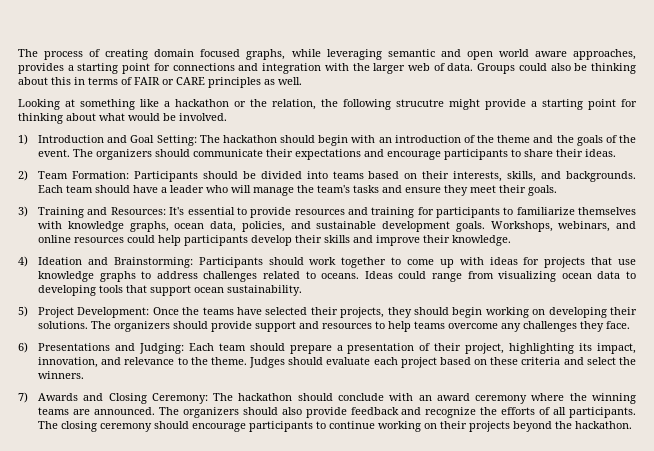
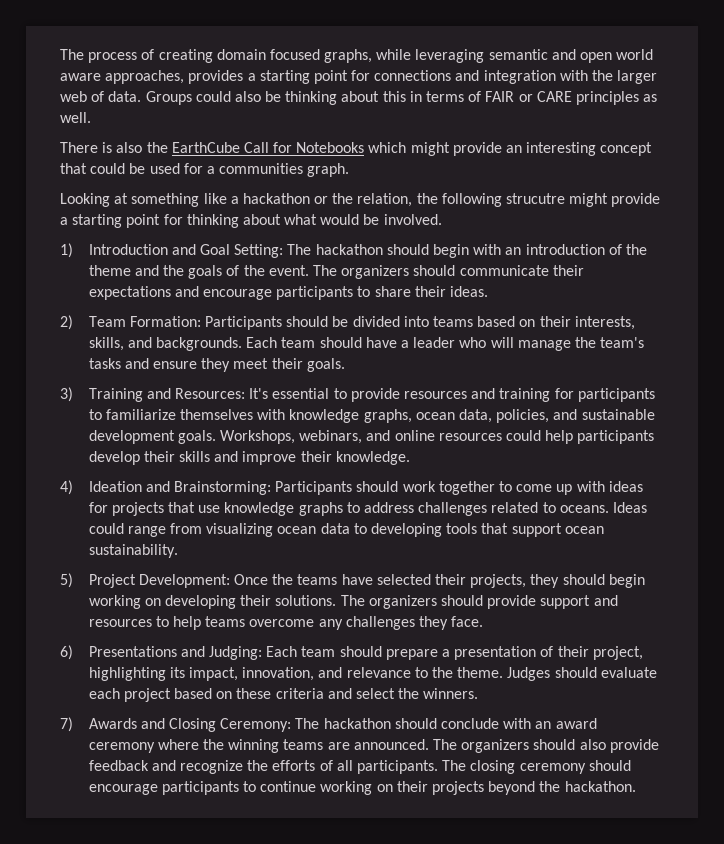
+ There is also the EarthCube Call for Notebooks which might provide an interesting concept that could be used for a communities graph.

